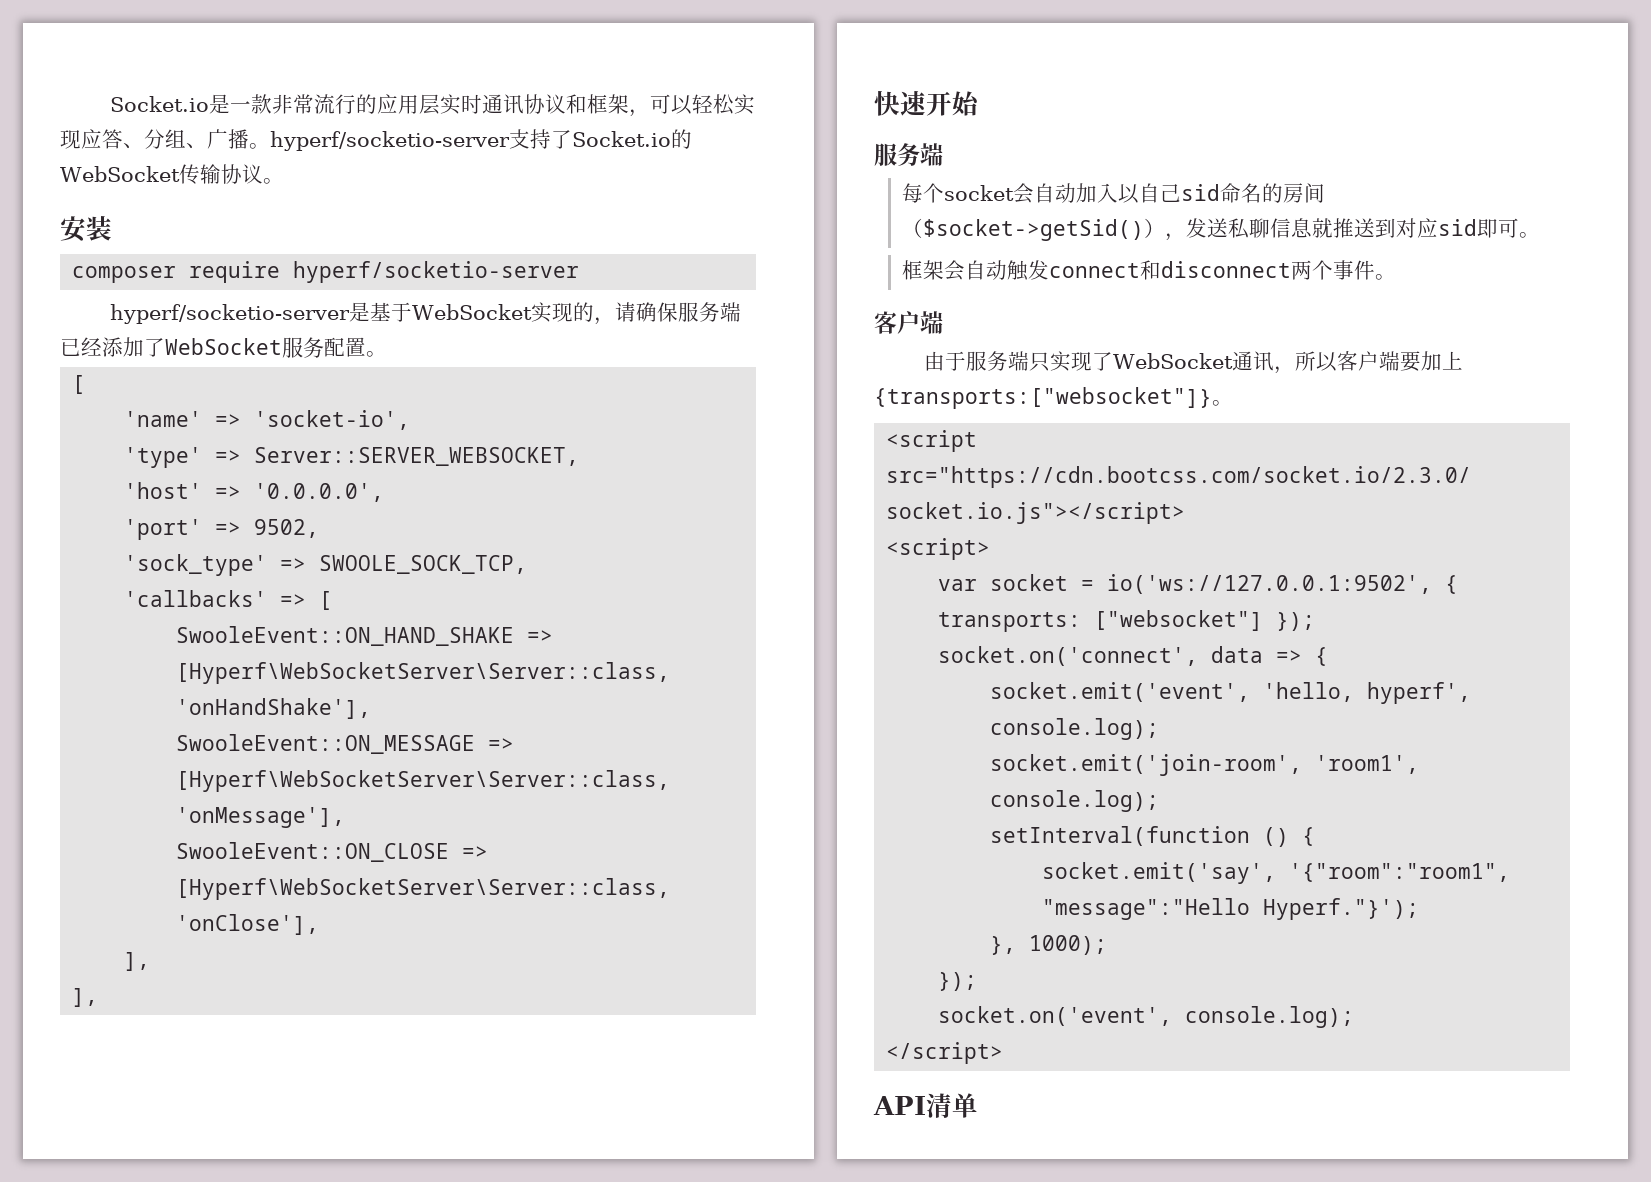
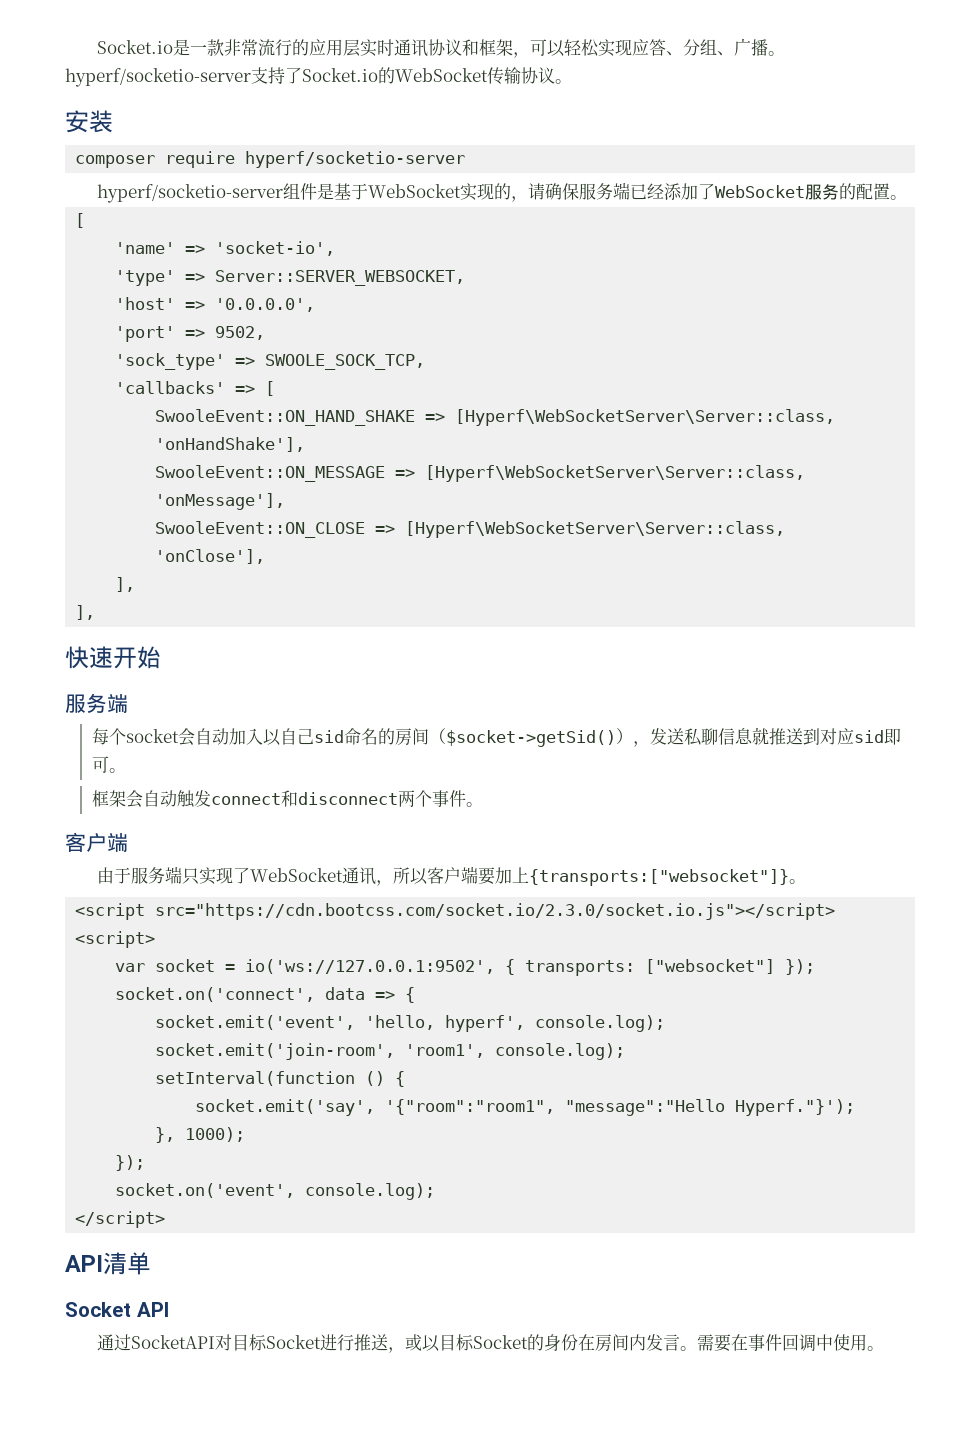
- hyperf/socketio-server是基于WebSocket实现的，请确保服务端已经添加了WebSocket服务配置。
+ hyperf/socketio-server组件是基于WebSocket实现的，请确保服务端已经添加了WebSocket服务的配置。
+ Socket API
+ 通过SocketAPI对目标Socket进行推送，或以目标Socket的身份在房间内发言。需要在事件回调中使用。

